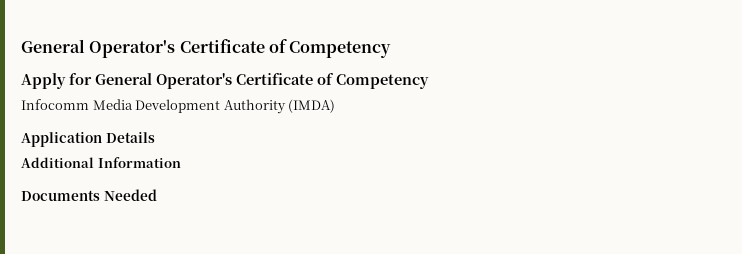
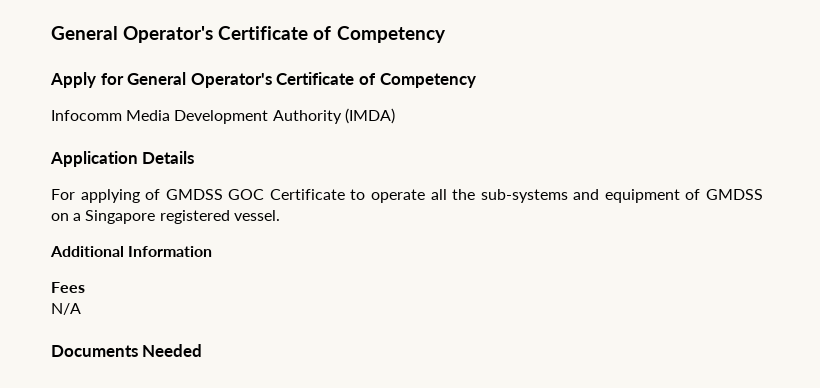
+ For applying of GMDSS GOC Certificate to operate all the sub-systems and equipment of GMDSS on a Singapore registered vessel.
+ Fees
+ N/A

